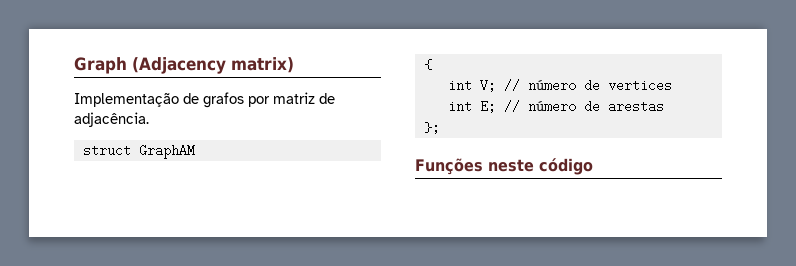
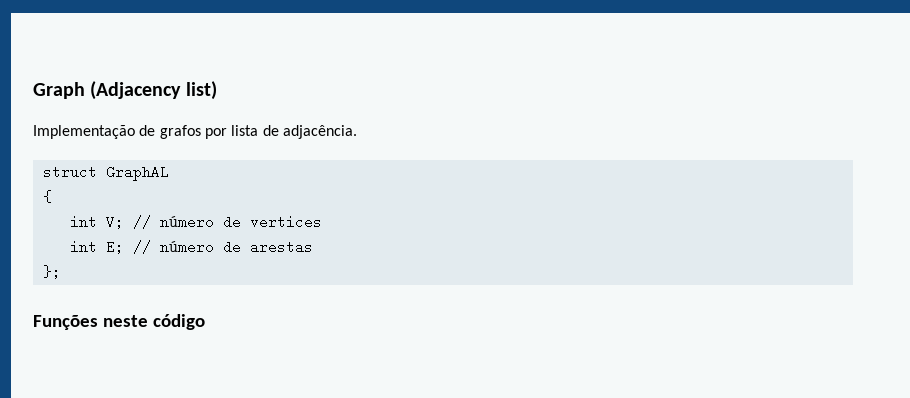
- Graph (Adjacency matrix)
+ Graph (Adjacency list)
- Implementação de grafos por matriz de adjacência.
+ Implementação de grafos por lista de adjacência.
- struct GraphAM
+ struct GraphAL

